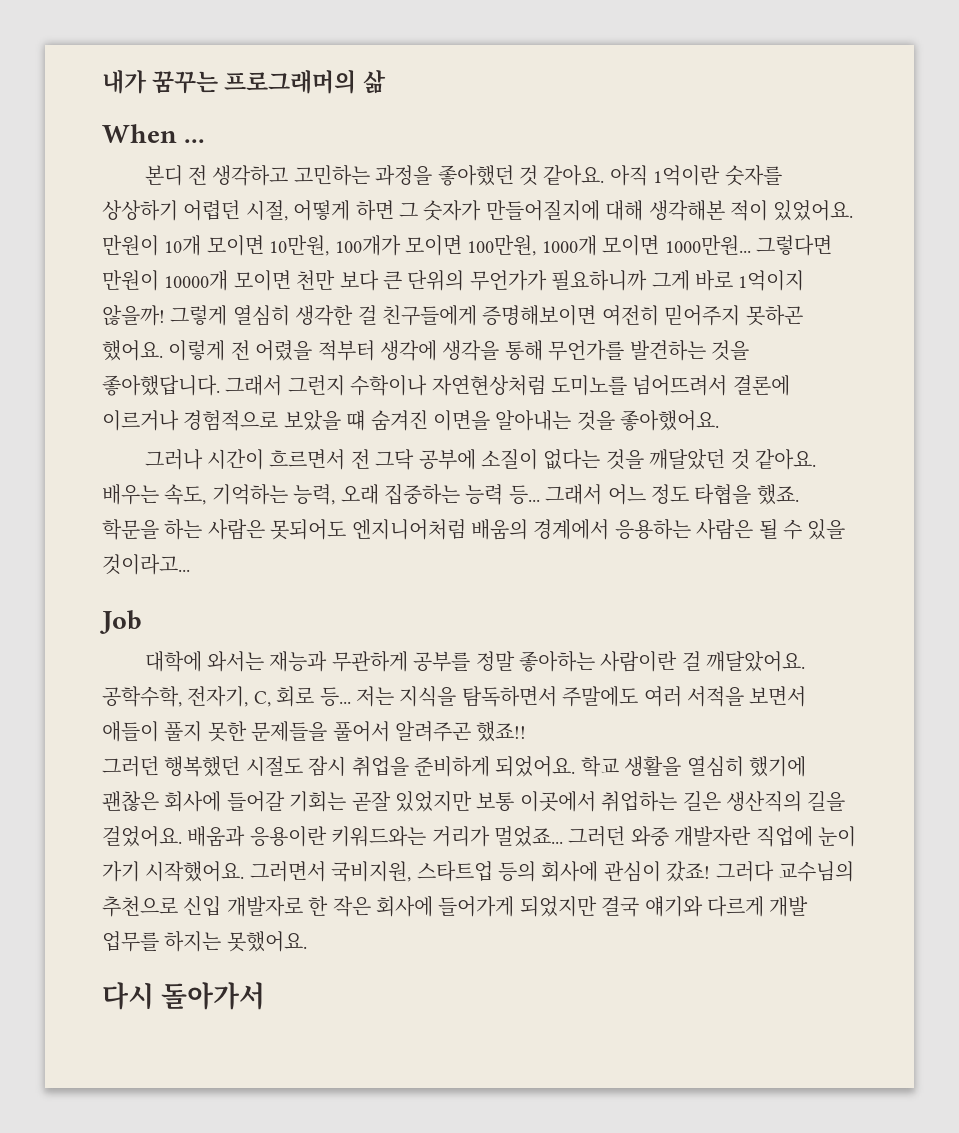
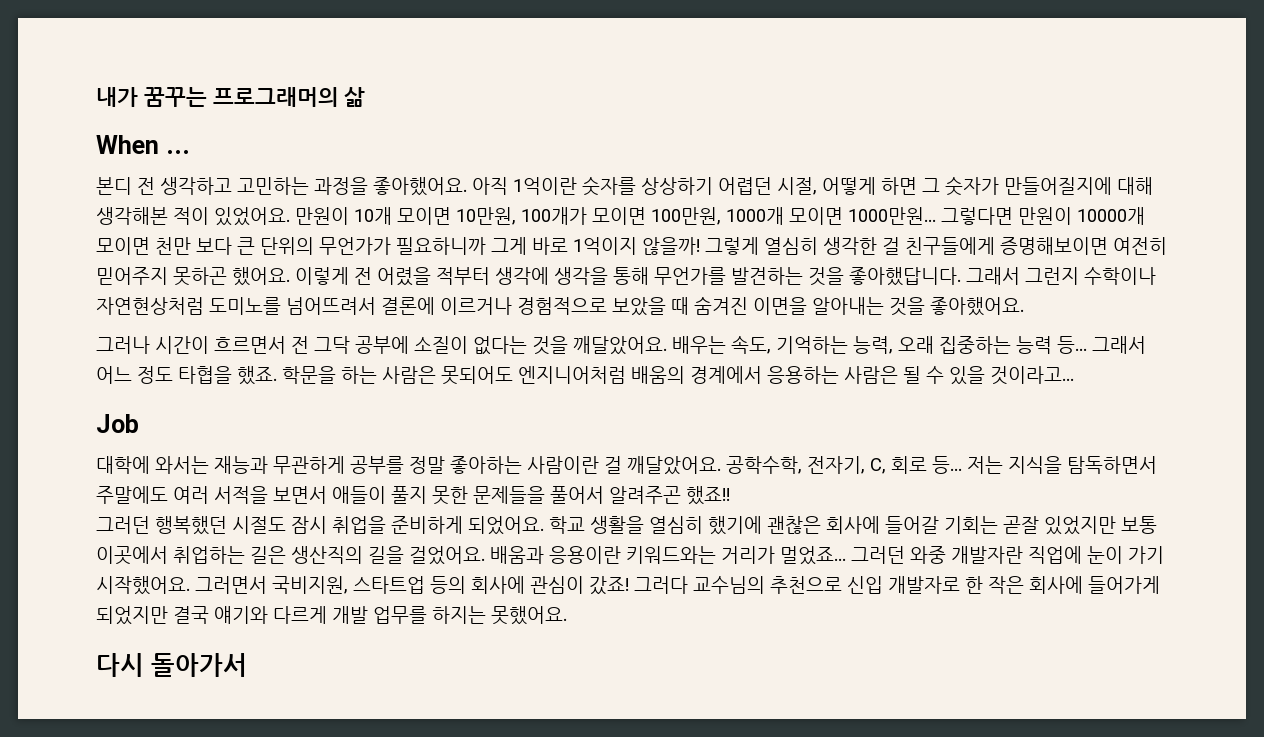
- 본디 전 생각하고 고민하는 과정을 좋아했던 것 같아요.
+ 본디 전 생각하고 고민하는 과정을 좋아했어요.
- 그래서 그런지 수학이나 자연현상처럼 도미노를 넘어뜨려서 결론에 이르거나 경험적으로 보았을 떄 숨겨진 이면을 알아내는 것을 좋아했어요.
+ 그래서 그런지 수학이나 자연현상처럼 도미노를 넘어뜨려서 결론에 이르거나 경험적으로 보았을 때 숨겨진 이면을 알아내는 것을 좋아했어요.
- 그러나 시간이 흐르면서 전 그닥 공부에 소질이 없다는 것을 깨달았던 것 같아요.
+ 그러나 시간이 흐르면서 전 그닥 공부에 소질이 없다는 것을 깨달았어요.

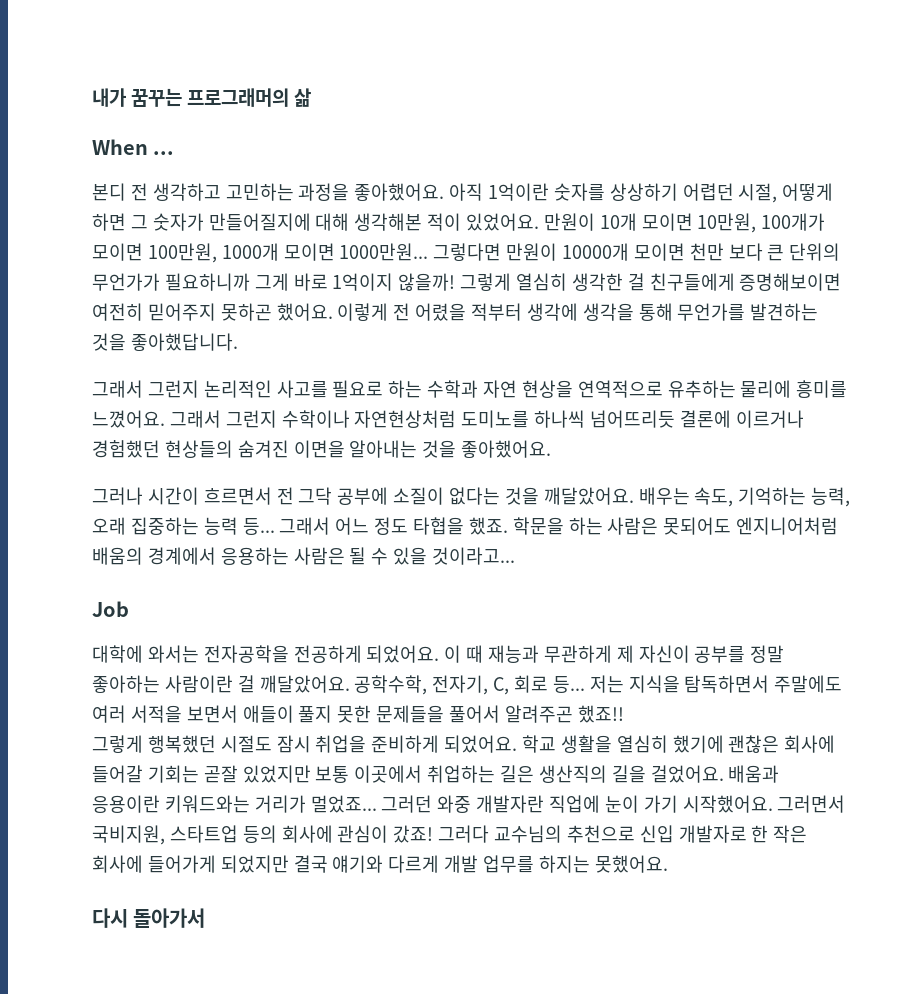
- 이렇게 전 어렸을 적부터 생각에 생각을 통해 무언가를 발견하는 것을 좋아했답니다. 그래서 그런지 수학이나 자연현상처럼 도미노를 넘어뜨려서 결론에 이르거나 경험적으로 보았을 때 숨겨진 이면을 알아내는 것을 좋아했어요.
+ 이렇게 전 어렸을 적부터 생각에 생각을 통해 무언가를 발견하는 것을 좋아했답니다.
+ 그래서 그런지 논리적인 사고를 필요로 하는 수학과 자연 현상을 연역적으로 유추하는 물리에 흥미를 느꼈어요. 그래서 그런지 수학이나 자연현상처럼 도미노를 하나씩 넘어뜨리듯 결론에 이르거나 경험했던 현상들의 숨겨진 이면을 알아내는 것을 좋아했어요.
- 대학에 와서는 재능과 무관하게 공부를 정말 좋아하는 사람이란 걸 깨달았어요.
+ 대학에 와서는 전자공학을 전공하게 되었어요. 이 때 재능과 무관하게 제 자신이 공부를 정말 좋아하는 사람이란 걸 깨달았어요.
- 그러던 행복했던 시절도 잠시 취업을 준비하게 되었어요.
+ 그렇게 행복했던 시절도 잠시 취업을 준비하게 되었어요.

